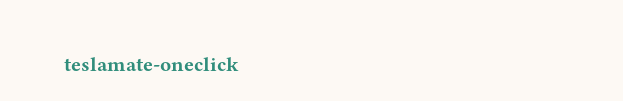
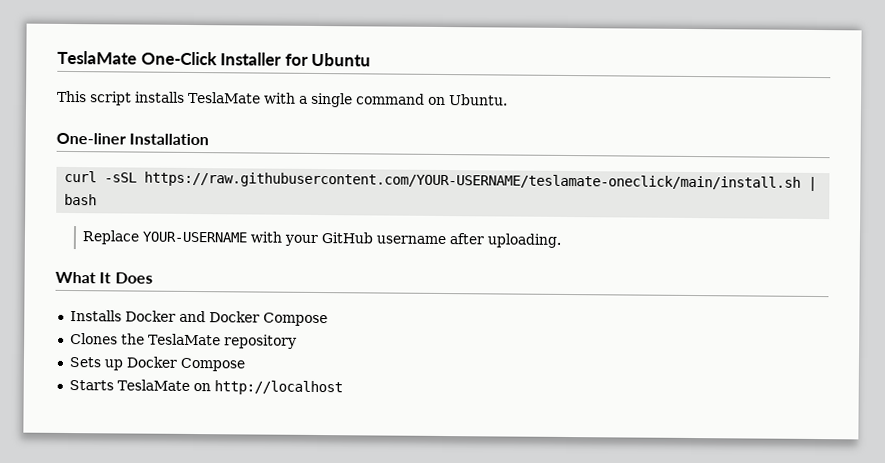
- teslamate-oneclick
+ TeslaMate One-Click Installer for Ubuntu
+ This script installs TeslaMate with a single command on Ubuntu.
+ One-liner Installation
+ curl -sSL https://raw.githubusercontent.com/YOUR-USERNAME/teslamate-oneclick/main/install.sh | bash
+ Replace YOUR-USERNAME with your GitHub username after uploading.
+ What It Does
+ Installs Docker and Docker Compose
+ Clones the TeslaMate repository
+ Sets up Docker Compose
+ Starts TeslaMate on http://localhost

